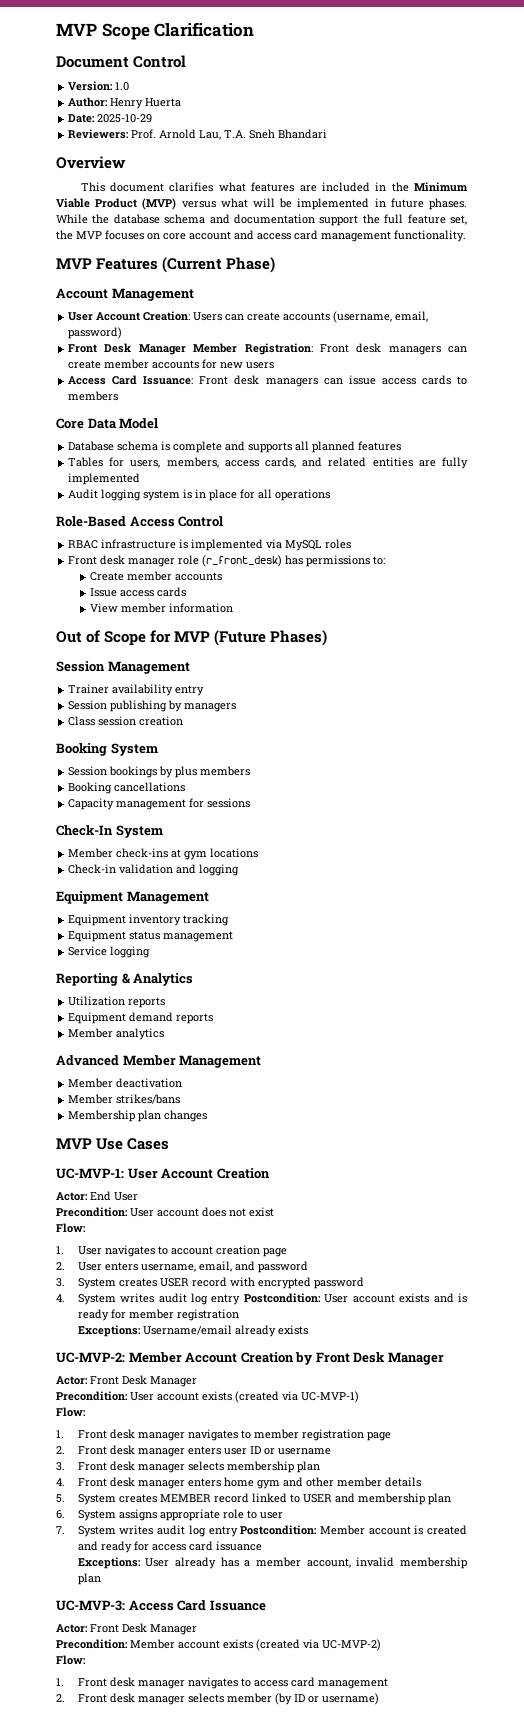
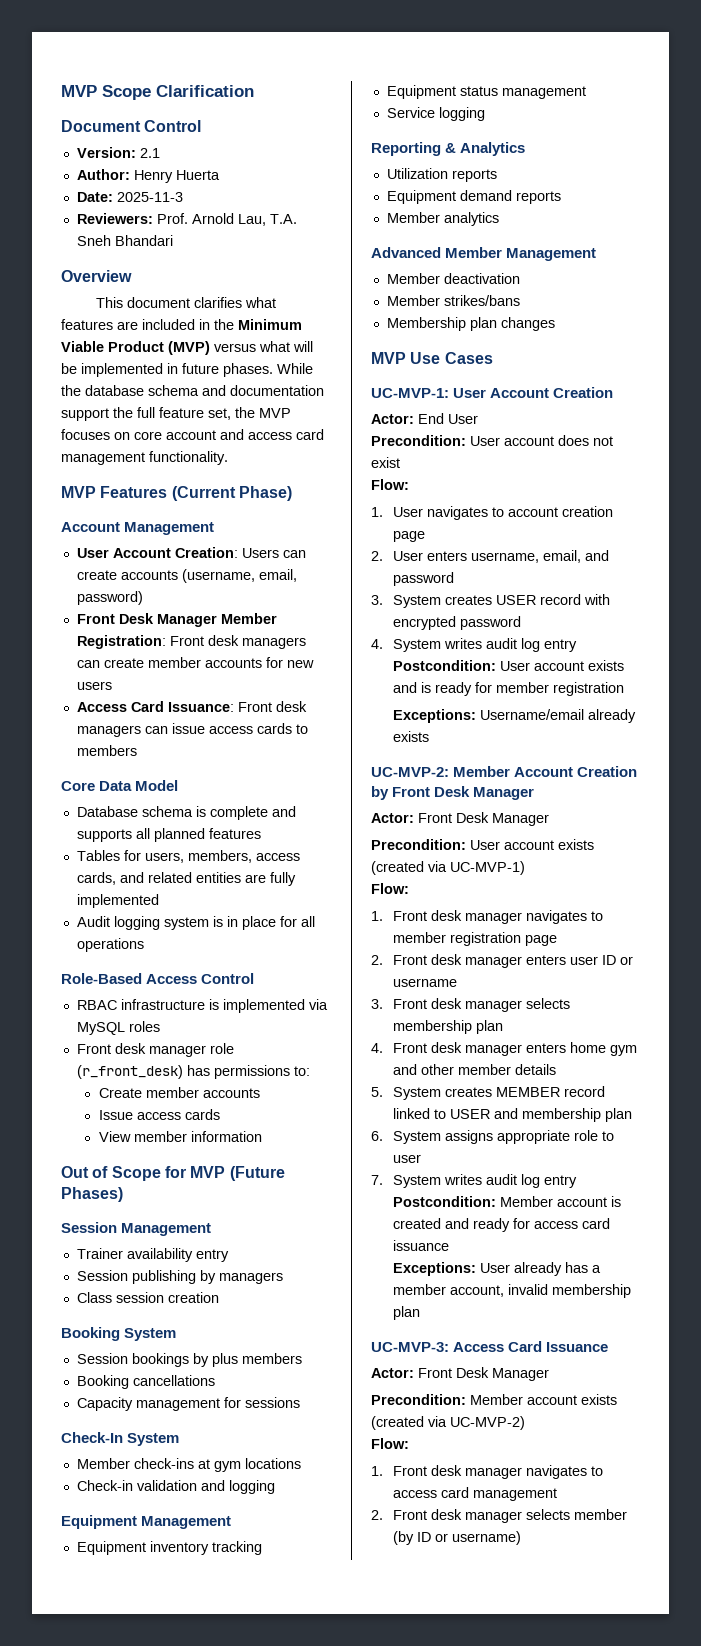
- Version: 1.0
+ Version: 2.1
- Date: 2025-10-29
+ Date: 2025-11-3

